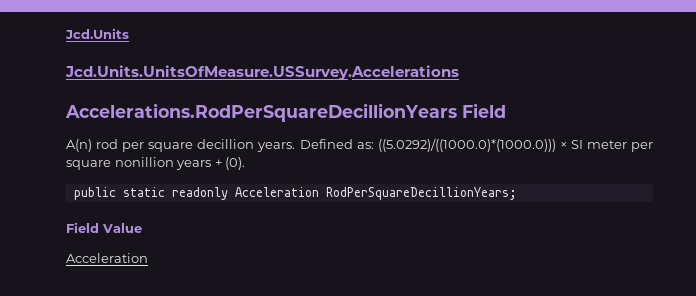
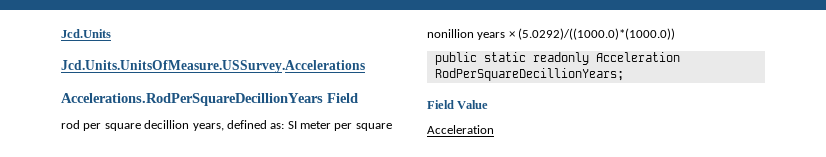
- A(n) rod per square decillion years. Defined as: ((5.0292)/((1000.0)*(1000.0))) × SI meter per square nonillion years + (0).
+ rod per square decillion years, defined as: SI meter per square nonillion years × (5.0292)/((1000.0)*(1000.0))

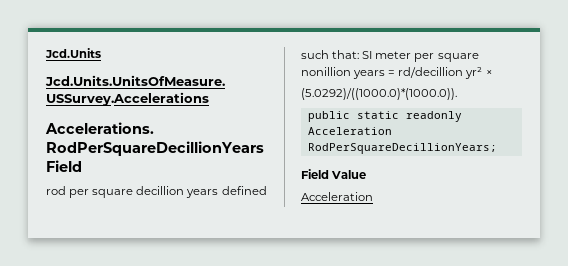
- rod per square decillion years, defined as: SI meter per square nonillion years × (5.0292)/((1000.0)*(1000.0))
+ rod per square decillion years defined such that: SI meter per square nonillion years = rd/decillion yr² ×
+ (5.0292)/((1000.0)*(1000.0)).

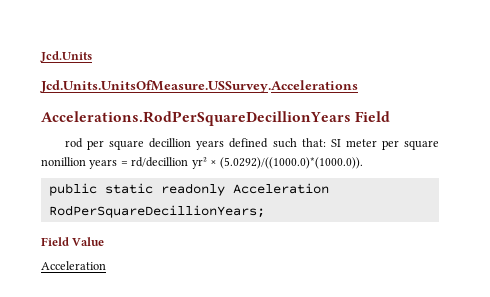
- rod per square decillion years defined such that: SI meter per square nonillion years = rd/decillion yr² ×
- (5.0292)/((1000.0)*(1000.0)).
+ rod per square decillion years defined such that: SI meter per square nonillion years = rd/decillion yr² × (5.0292)/((1000.0)*(1000.0)).

